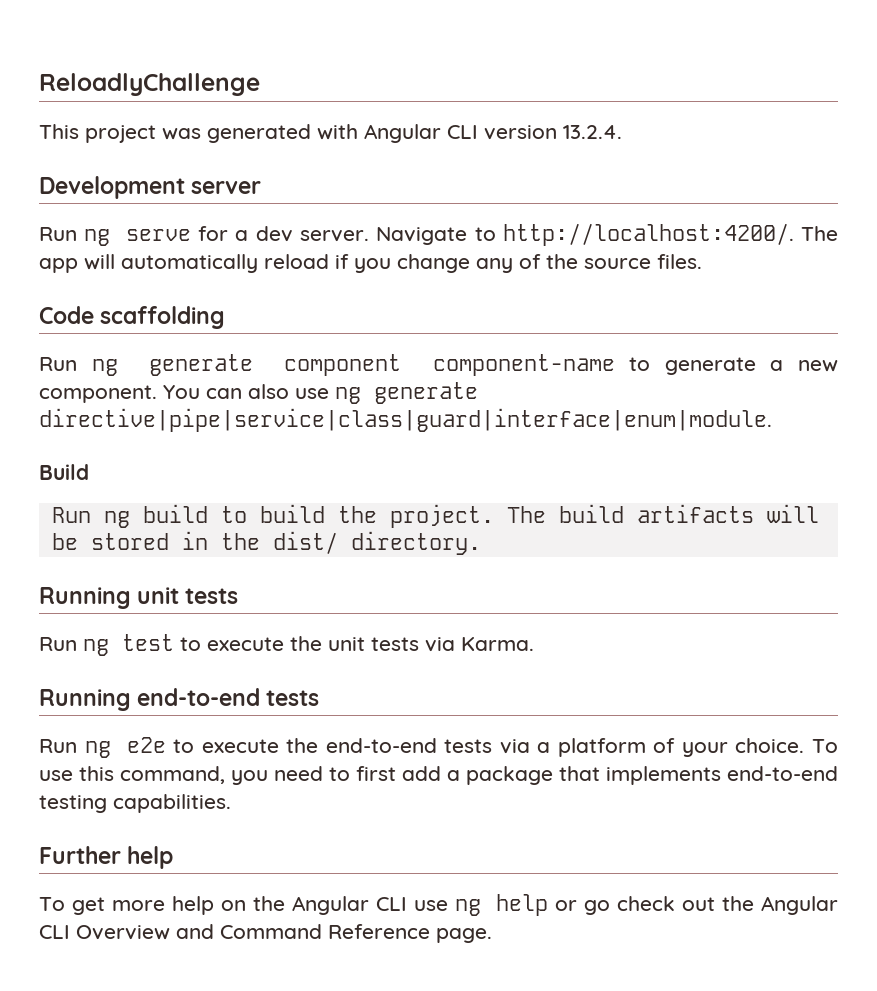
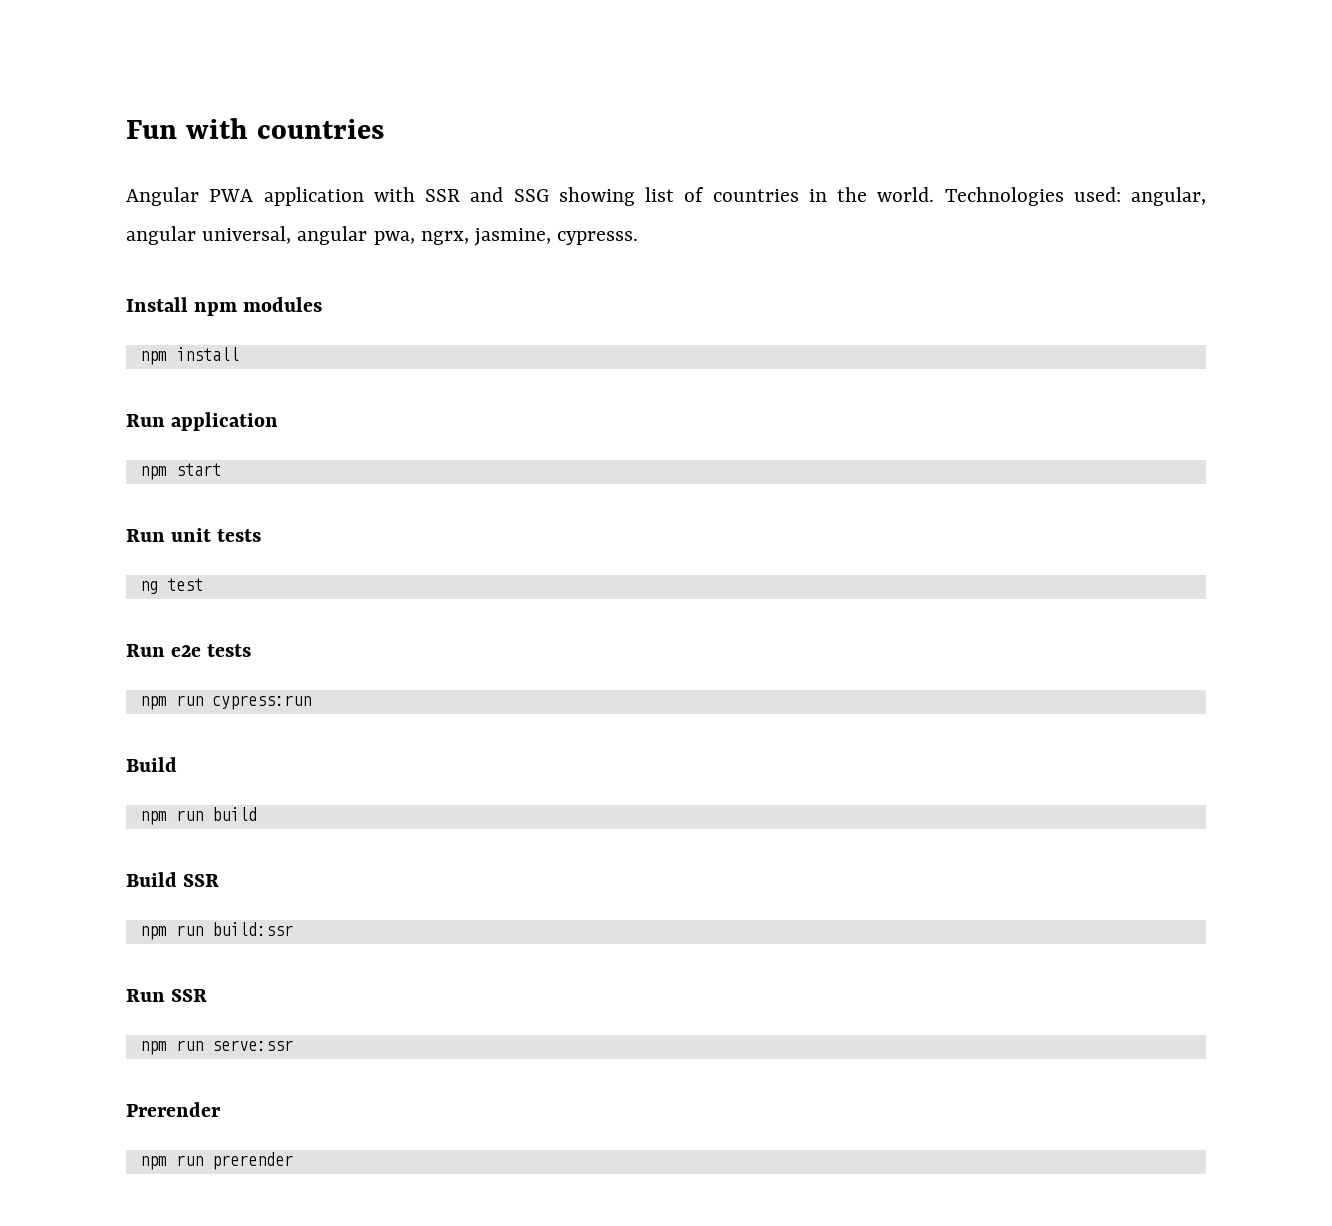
- ReloadlyChallenge
- This project was generated with Angular CLI version 13.2.4.
- Development server
- Run ng serve for a dev server. Navigate to http://localhost:4200/. The app will automatically reload if you change any of the source files.
- Code scaffolding
- Run ng generate component component-name to generate a new component. You can also use ng generate directive|pipe|service|class|guard|interface|enum|module.
+ Fun with countries
+ Angular PWA application with SSR and SSG showing list of countries in the world. Technologies used: angular, angular universal, angular pwa, ngrx, jasmine, cypresss.
+ Install npm modules
+ npm install
+ Run application
+ npm start
+ Run unit tests
+ ng test
+ Run e2e tests
+ npm run cypress:run
- Run ng build to build the project. The build artifacts will be stored in the dist/ directory.
- Running unit tests
- Run ng test to execute the unit tests via Karma.
- Running end-to-end tests
- Run ng e2e to execute the end-to-end tests via a platform of your choice. To use this command, you need to first add a package that implements end-to-end testing capabilities.
- Further help
- To get more help on the Angular CLI use ng help or go check out the Angular CLI Overview and Command Reference page.
+ npm run build
+ Build SSR
+ npm run build:ssr
+ Run SSR
+ npm run serve:ssr
+ Prerender
+ npm run prerender

